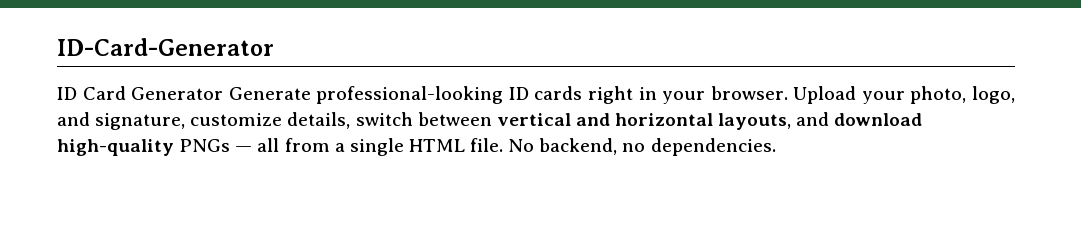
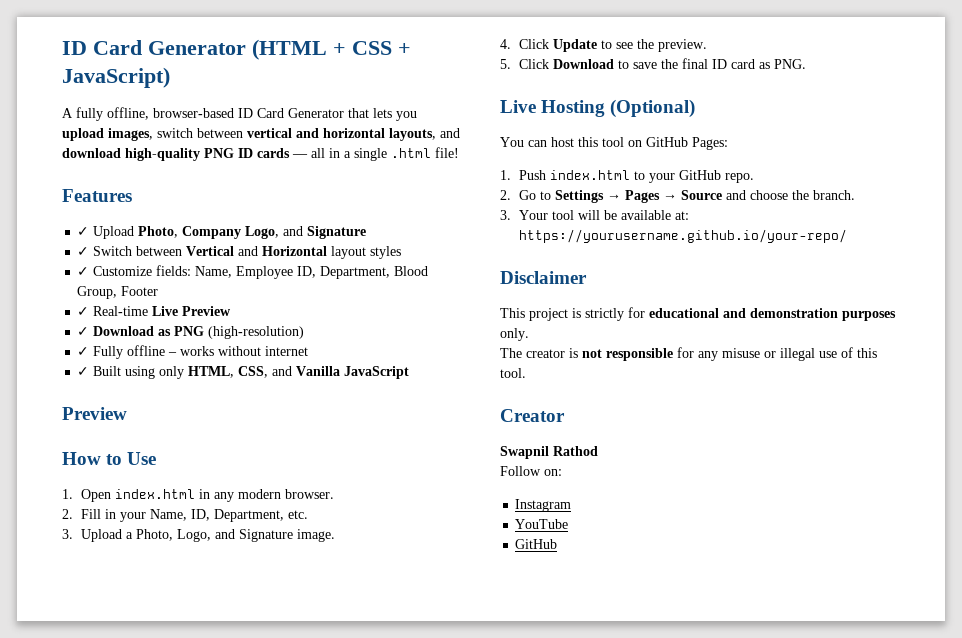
- ID-Card-Generator
- ID Card Generator Generate professional-looking ID cards right in your browser. Upload your photo, logo, and signature, customize details, switch between vertical and horizontal layouts, and download high-quality PNGs — all from a single HTML file. No backend, no dependencies.
+ ID Card Generator (HTML + CSS + JavaScript)
+ A fully offline, browser-based ID Card Generator that lets you upload images, switch between vertical and horizontal layouts, and download high-quality PNG ID cards — all in a single .html file!
+ Features
+ ✓ Upload Photo, Company Logo, and Signature
+ ✓ Switch between Vertical and Horizontal layout styles
+ ✓ Customize fields: Name, Employee ID, Department, Blood Group, Footer
+ ✓ Real-time Live Preview
+ ✓ Download as PNG (high-resolution)
+ ✓ Fully offline – works without internet
+ ✓ Built using only HTML, CSS, and Vanilla JavaScript
+ Preview
+ How to Use
+ 1. Open index.html in any modern browser.
+ 2. Fill in your Name, ID, Department, etc.
+ 3. Upload a Photo, Logo, and Signature image.
+ 4. Click Update to see the preview.
+ 5. Click Download to save the final ID card as PNG.
+ Live Hosting (Optional)
+ You can host this tool on GitHub Pages:
+ 1. Push index.html to your GitHub repo.
+ 2. Go to Settings → Pages → Source and choose the branch.
+ 3. Your tool will be available at: https://yourusername.github.io/your-repo/
+ Disclaimer
+ This project is strictly for educational and demonstration purposes only.
+ The creator is not responsible for any misuse or illegal use of this tool.
+ Creator
+ Swapnil Rathod
+ Follow on:
+ Instagram
+ YouTube
+ GitHub

